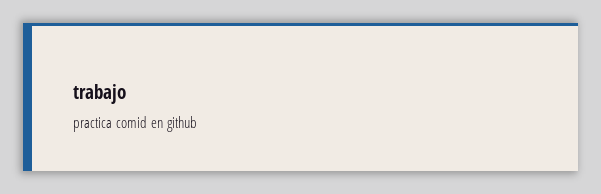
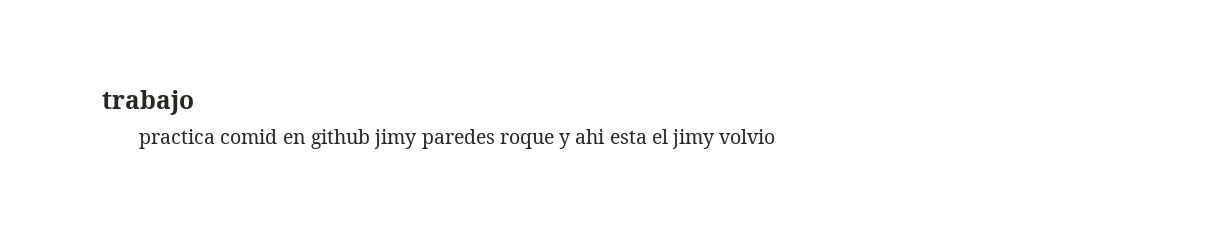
- practica comid en github
+ practica comid en github jimy paredes roque y ahi esta el jimy volvio

